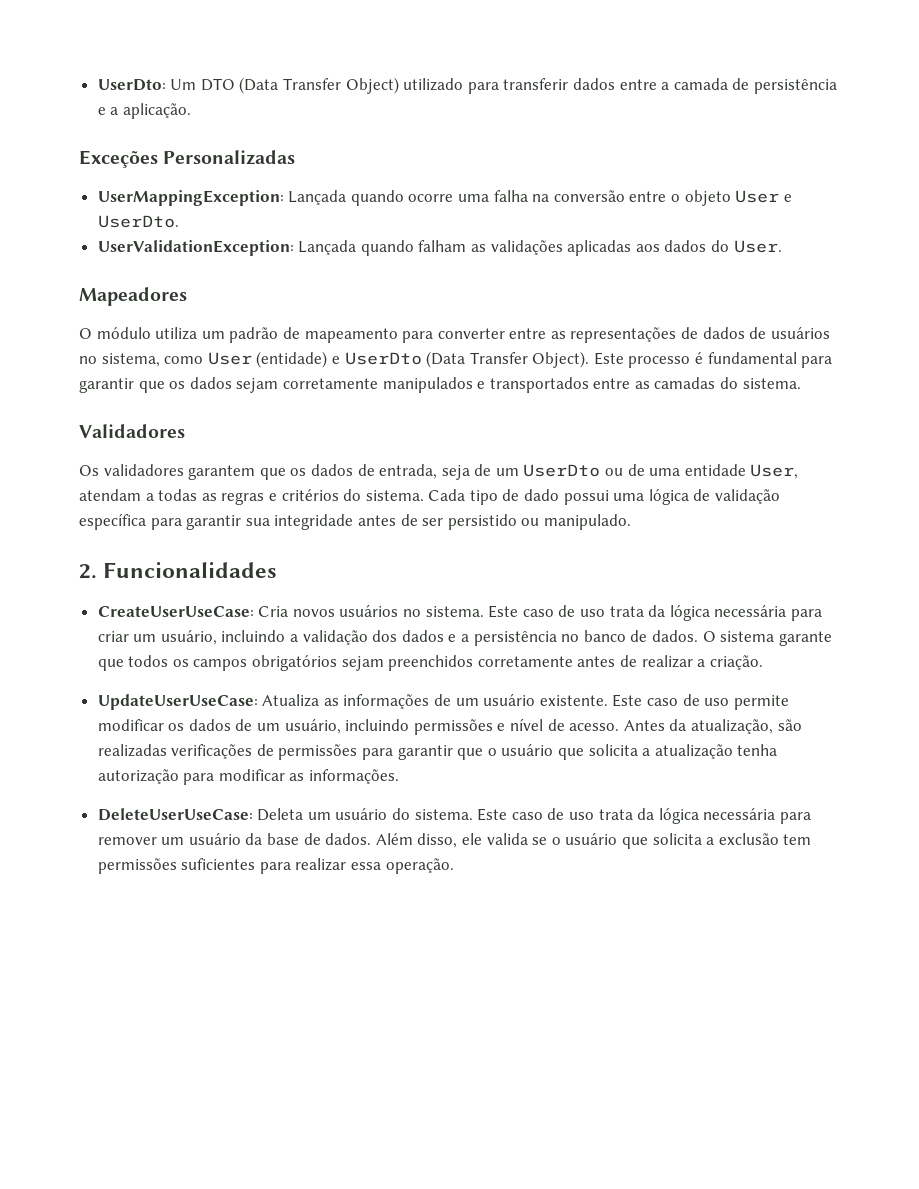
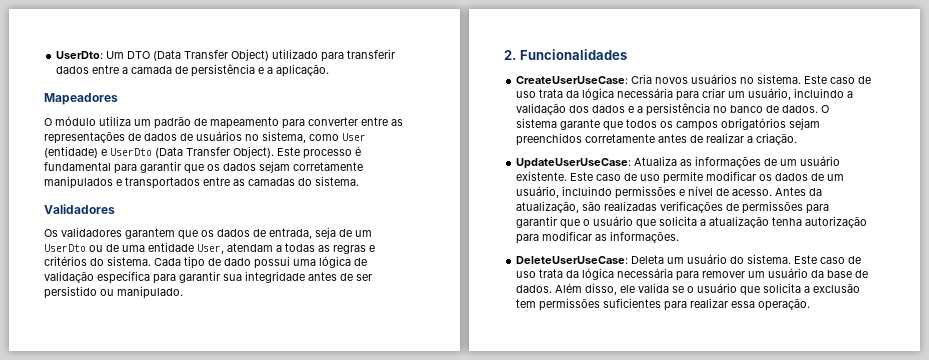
- Exceções Personalizadas
- UserMappingException: Lançada quando ocorre uma falha na conversão entre o objeto User e UserDto.
- UserValidationException: Lançada quando falham as validações aplicadas aos dados do User.

